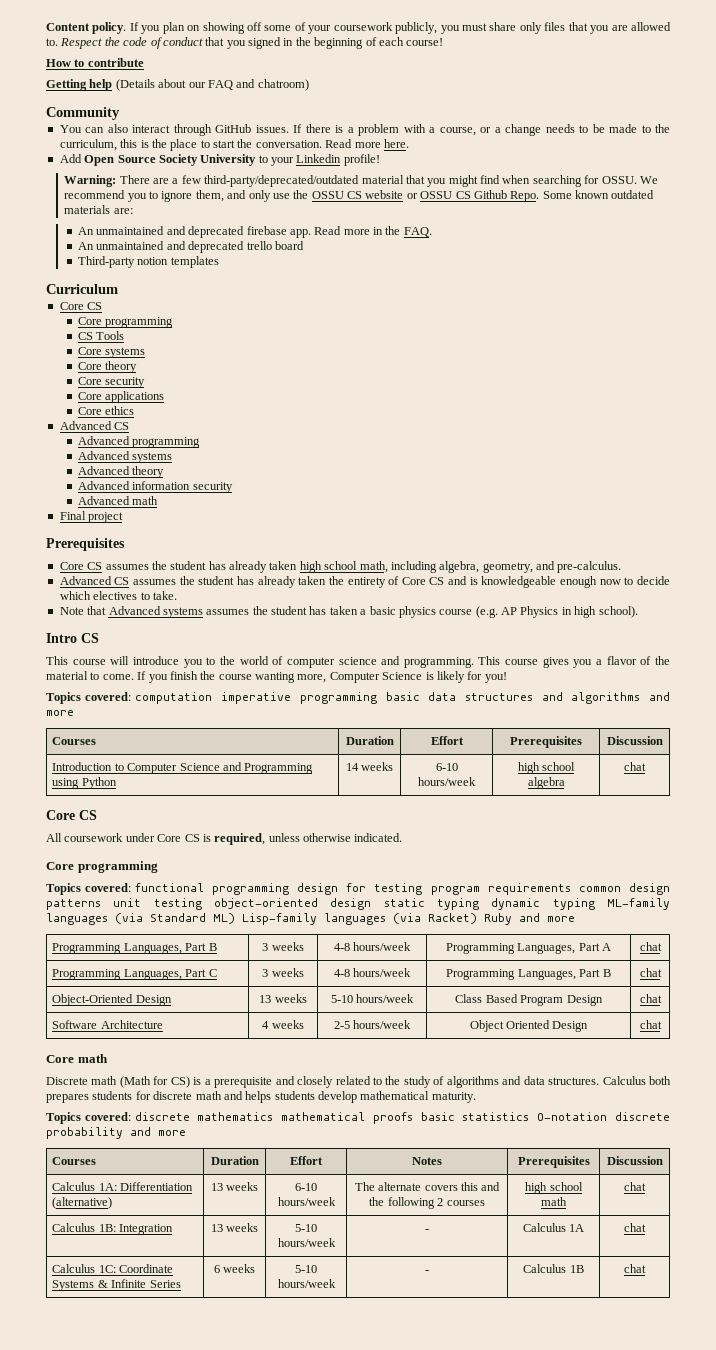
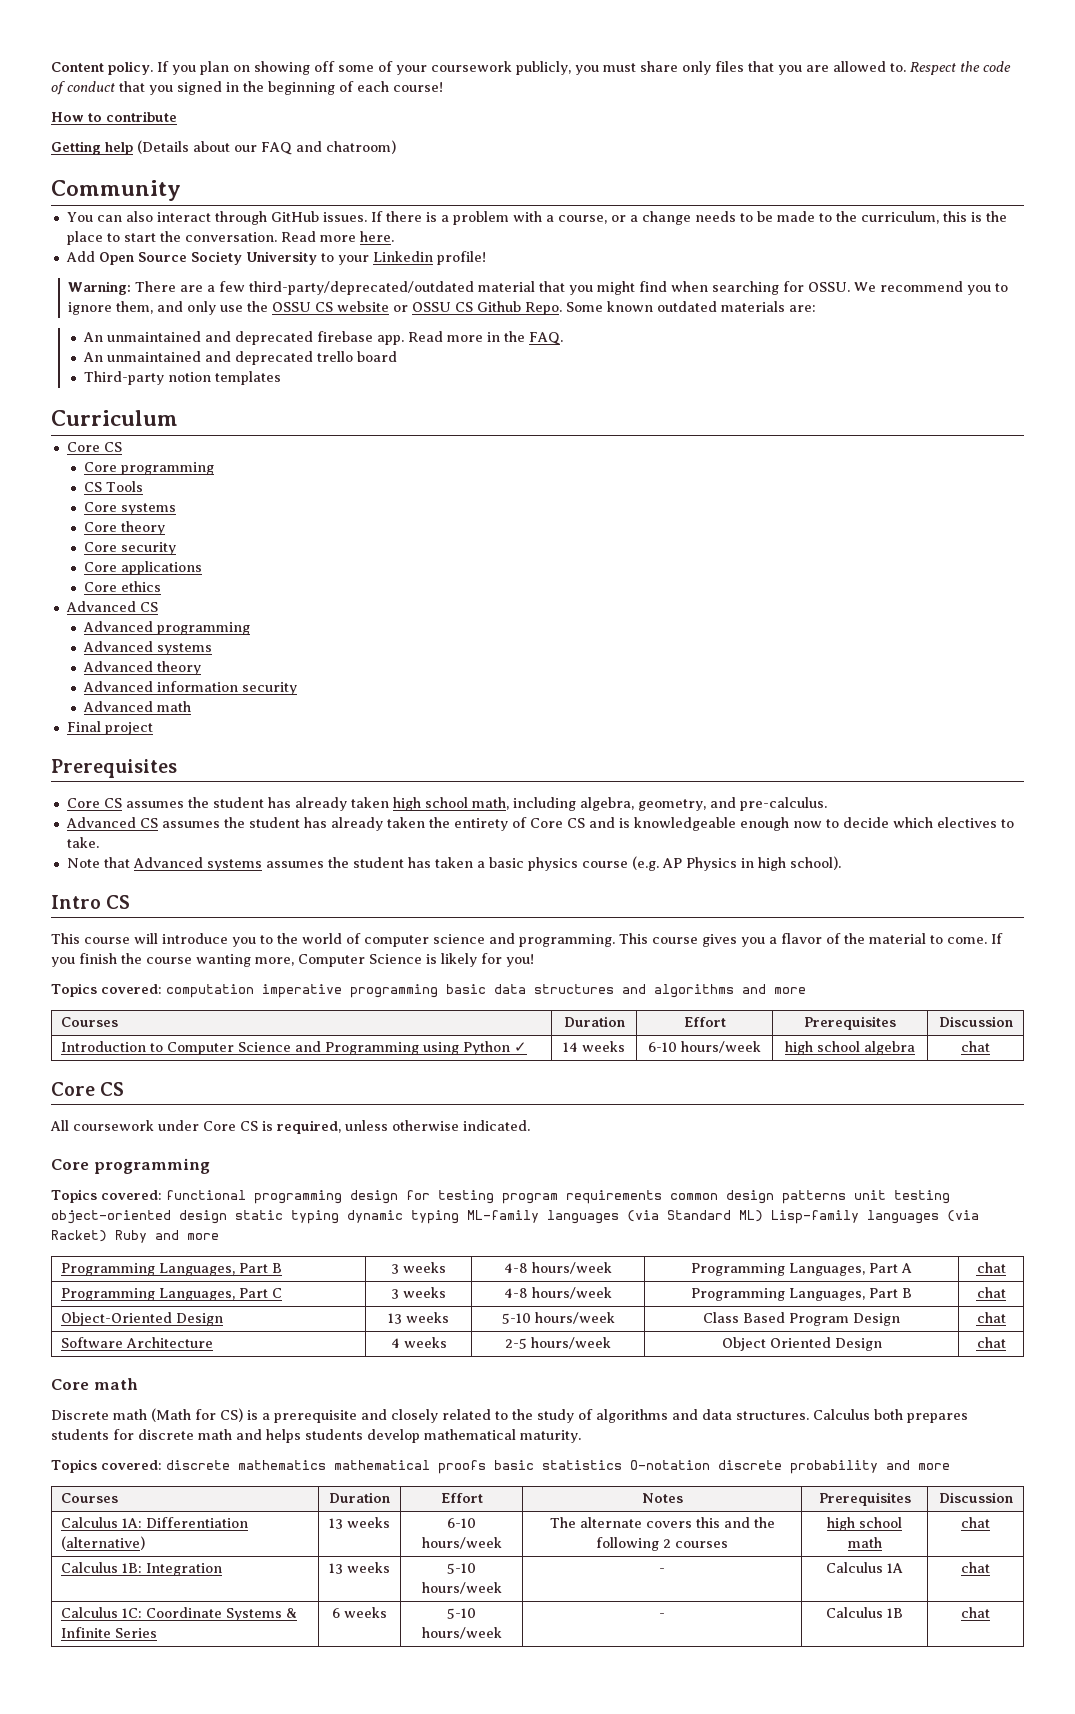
- Introduction to Computer Science and Programming using Python | 14 weeks | 6-10 hours/week | high school algebra | chat
+ Introduction to Computer Science and Programming using Python ✓ | 14 weeks | 6-10 hours/week | high school algebra | chat

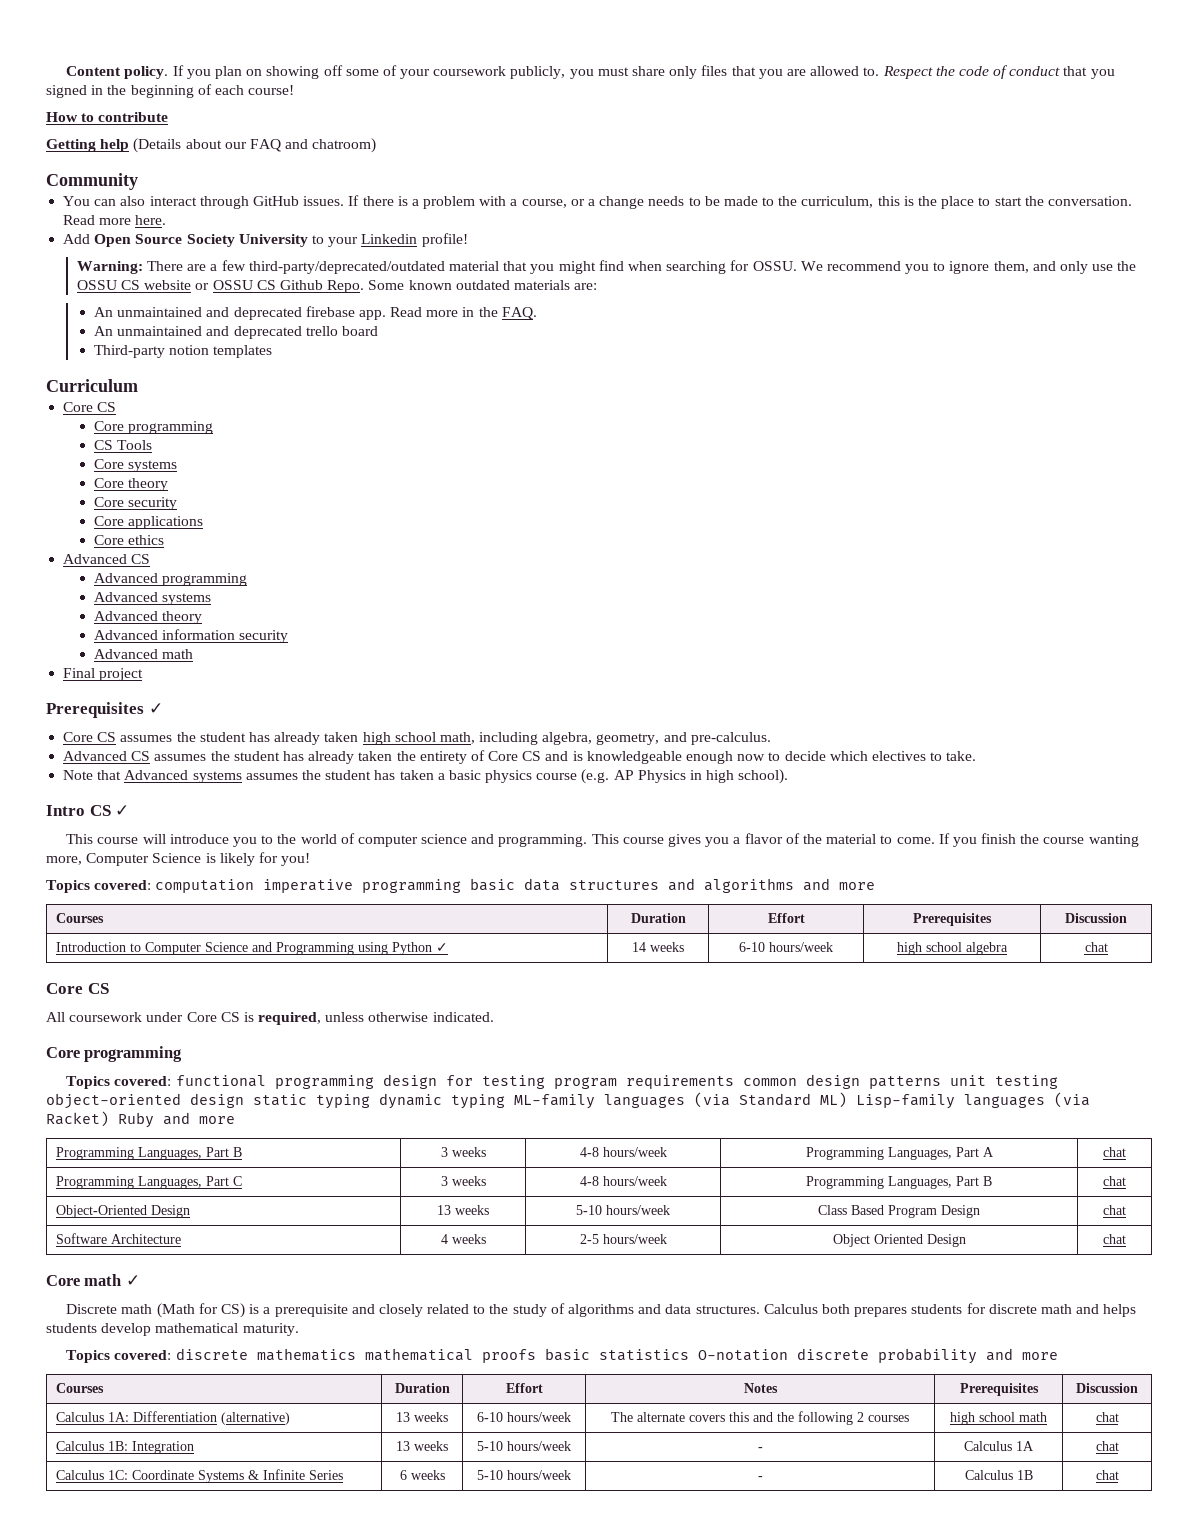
  Final project
- Prerequisites
+ Prerequisites ✓
- Intro CS
+ Intro CS ✓
- Core math
+ Core math ✓

